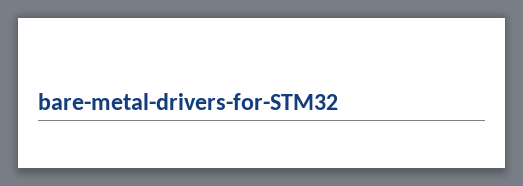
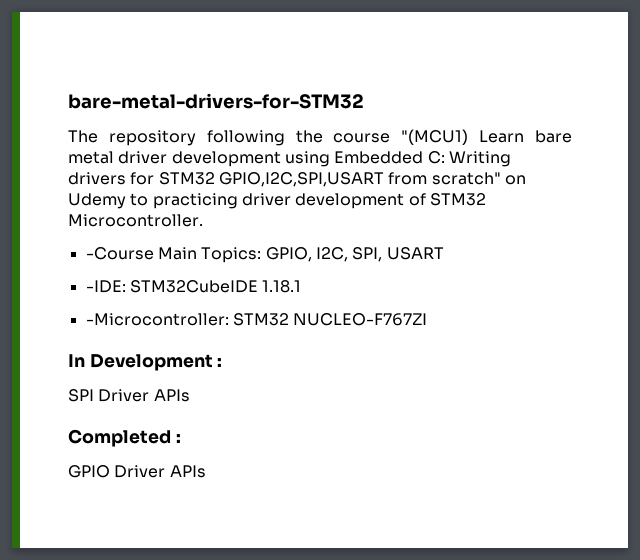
+ The repository following the course "(MCU1) Learn bare metal driver development using Embedded C: Writing drivers for STM32 GPIO,I2C,SPI,USART from scratch" on Udemy to practicing driver development of STM32 Microcontroller.
+ -Course Main Topics: GPIO, I2C, SPI, USART
+ -IDE: STM32CubeIDE 1.18.1
+ -Microcontroller: STM32 NUCLEO-F767ZI
+ In Development :
+ SPI Driver APIs
+ Completed :
+ GPIO Driver APIs

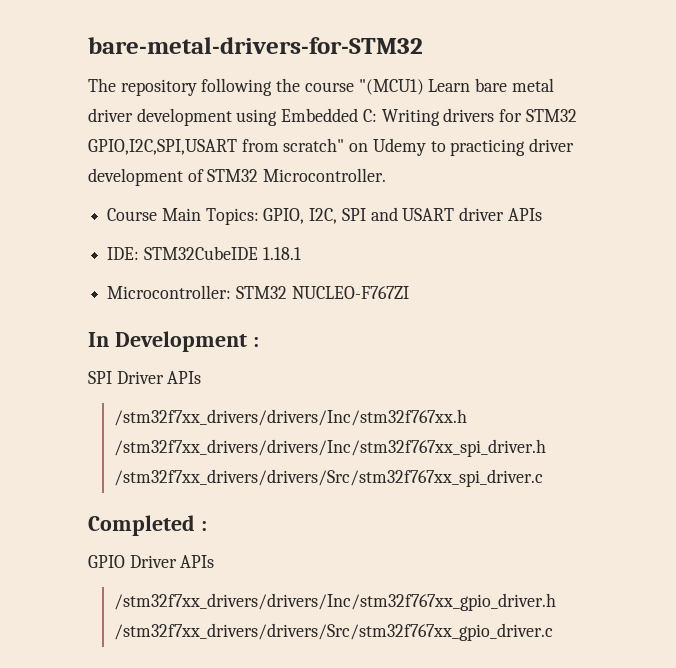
- -Course Main Topics: GPIO, I2C, SPI, USART
- -IDE: STM32CubeIDE 1.18.1
+ Course Main Topics: GPIO, I2C, SPI and USART driver APIs
+ IDE: STM32CubeIDE 1.18.1
- -Microcontroller: STM32 NUCLEO-F767ZI
+ Microcontroller: STM32 NUCLEO-F767ZI
+ /stm32f7xx_drivers/drivers/Inc/stm32f767xx.h /stm32f7xx_drivers/drivers/Inc/stm32f767xx_spi_driver.h /stm32f7xx_drivers/drivers/Src/stm32f767xx_spi_driver.c
+ /stm32f7xx_drivers/drivers/Inc/stm32f767xx_gpio_driver.h /stm32f7xx_drivers/drivers/Src/stm32f767xx_gpio_driver.c

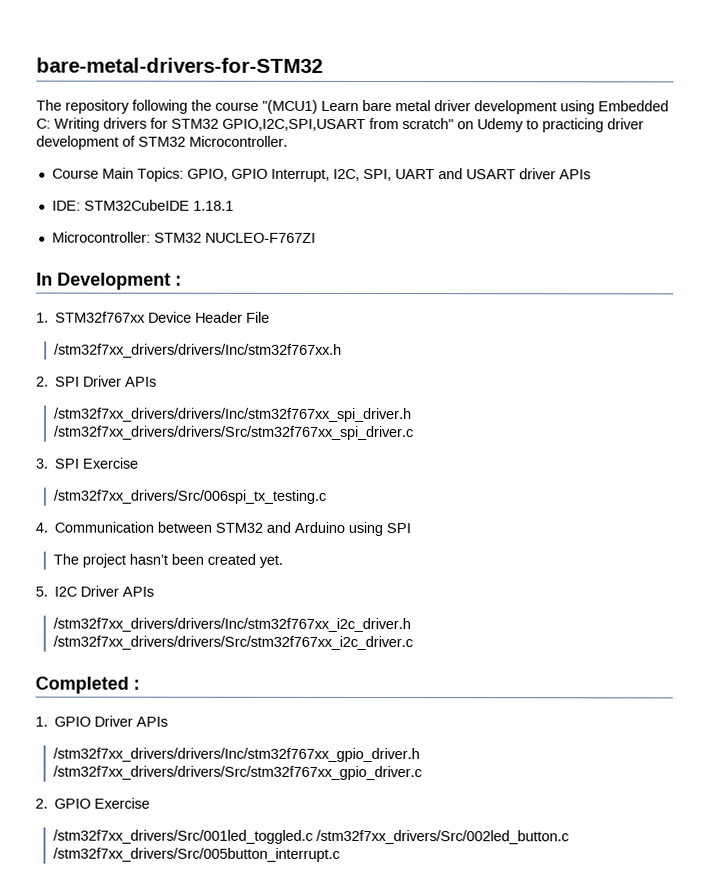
- Course Main Topics: GPIO, I2C, SPI and USART driver APIs
+ Course Main Topics: GPIO, GPIO Interrupt, I2C, SPI, UART and USART driver APIs
- SPI Driver APIs
+ 1. STM32f767xx Device Header File
+ /stm32f7xx_drivers/drivers/Inc/stm32f767xx.h
+ 2. SPI Driver APIs
- /stm32f7xx_drivers/drivers/Inc/stm32f767xx.h /stm32f7xx_drivers/drivers/Inc/stm32f767xx_spi_driver.h /stm32f7xx_drivers/drivers/Src/stm32f767xx_spi_driver.c
+ /stm32f7xx_drivers/drivers/Inc/stm32f767xx_spi_driver.h /stm32f7xx_drivers/drivers/Src/stm32f767xx_spi_driver.c
+ 3. SPI Exercise
+ /stm32f7xx_drivers/Src/006spi_tx_testing.c
+ 4. Communication between STM32 and Arduino using SPI
+ The project hasn’t been created yet.
+ 5. I2C Driver APIs
+ /stm32f7xx_drivers/drivers/Inc/stm32f767xx_i2c_driver.h /stm32f7xx_drivers/drivers/Src/stm32f767xx_i2c_driver.c
- GPIO Driver APIs
+ 1. GPIO Driver APIs
+ 2. GPIO Exercise
+ /stm32f7xx_drivers/Src/001led_toggled.c /stm32f7xx_drivers/Src/002led_button.c /stm32f7xx_drivers/Src/005button_interrupt.c

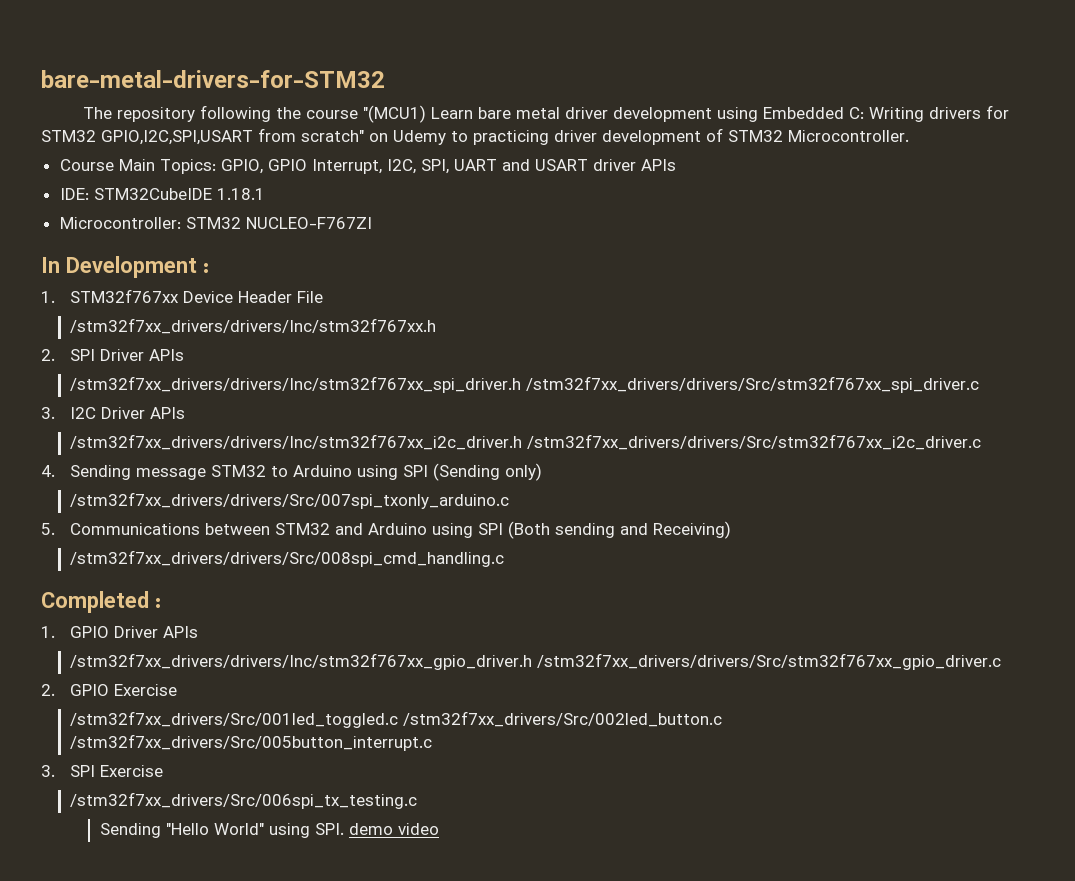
- 3. SPI Exercise
- /stm32f7xx_drivers/Src/006spi_tx_testing.c
- 4. Communication between STM32 and Arduino using SPI
- The project hasn’t been created yet.
- 5. I2C Driver APIs
+ 3. I2C Driver APIs
  /stm32f7xx_drivers/drivers/Inc/stm32f767xx_i2c_driver.h /stm32f7xx_drivers/drivers/Src/stm32f767xx_i2c_driver.c
+ 4. Sending message STM32 to Arduino using SPI (Sending only)
+ /stm32f7xx_drivers/drivers/Src/007spi_txonly_arduino.c
+ 5. Communications between STM32 and Arduino using SPI (Both sending and Receiving)
+ /stm32f7xx_drivers/drivers/Src/008spi_cmd_handling.c
+ 3. SPI Exercise
+ /stm32f7xx_drivers/Src/006spi_tx_testing.c
+ Sending "Hello World" using SPI. demo video

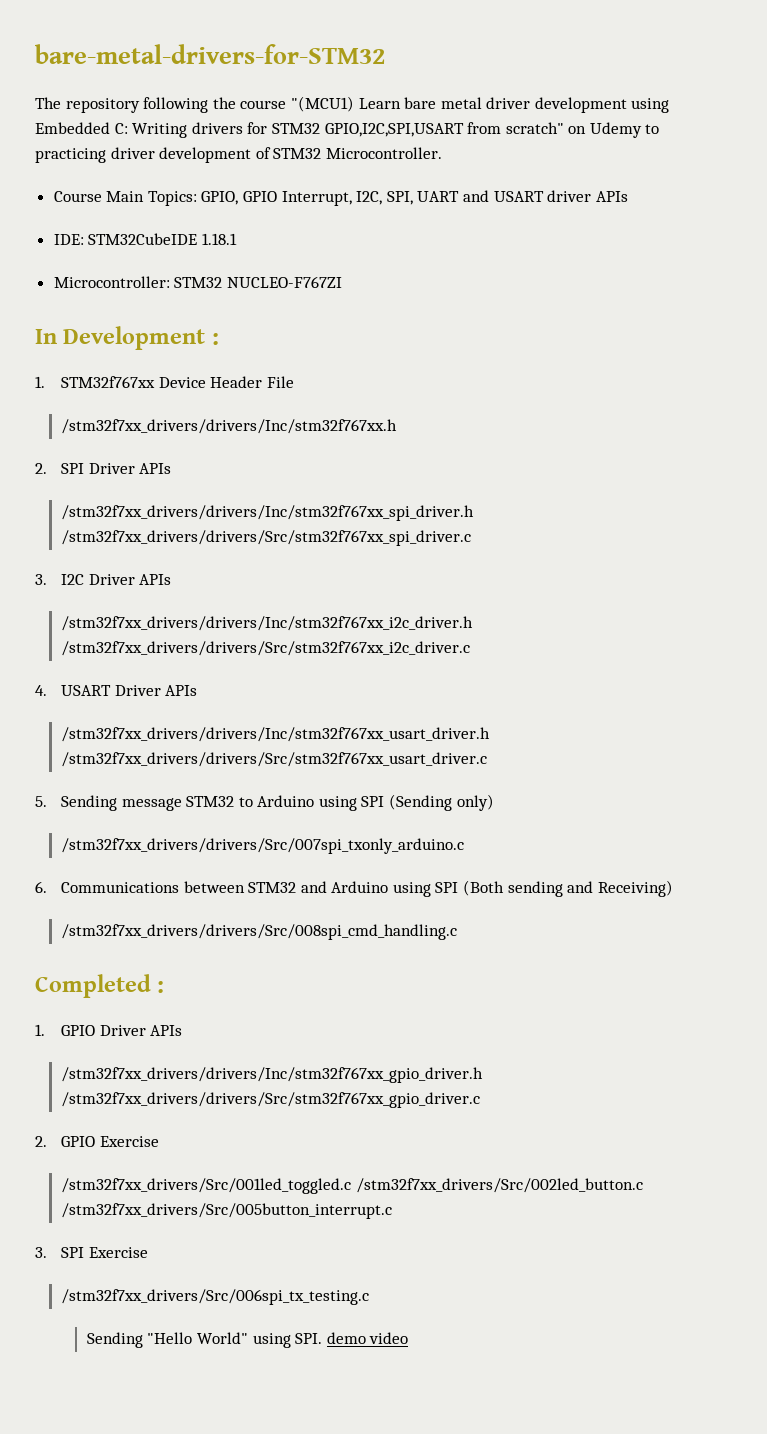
- 4. Sending message STM32 to Arduino using SPI (Sending only)
+ 4. USART Driver APIs
+ /stm32f7xx_drivers/drivers/Inc/stm32f767xx_usart_driver.h /stm32f7xx_drivers/drivers/Src/stm32f767xx_usart_driver.c
+ 5. Sending message STM32 to Arduino using SPI (Sending only)
- 5. Communications between STM32 and Arduino using SPI (Both sending and Receiving)
+ 6. Communications between STM32 and Arduino using SPI (Both sending and Receiving)

